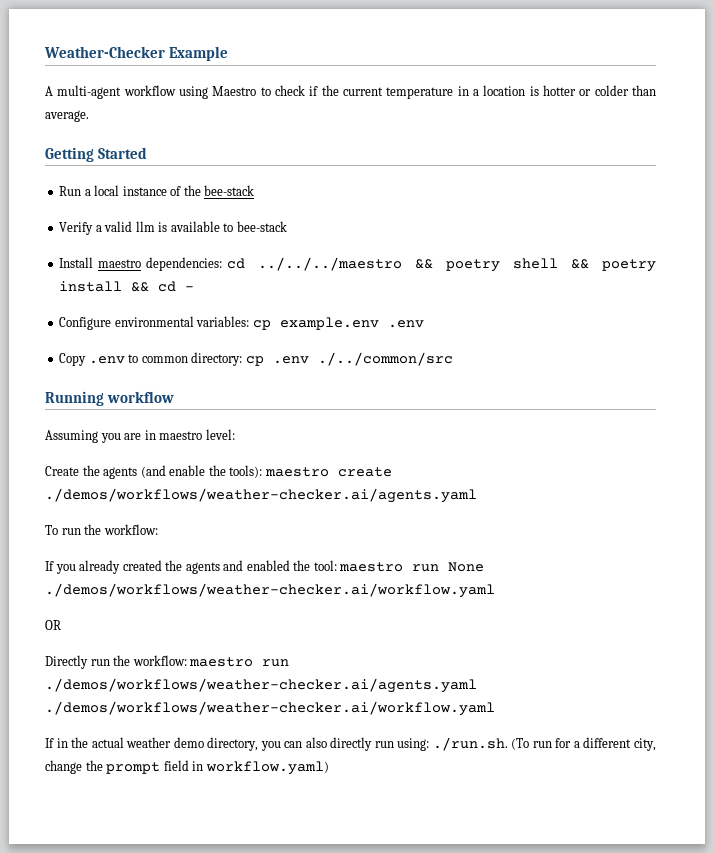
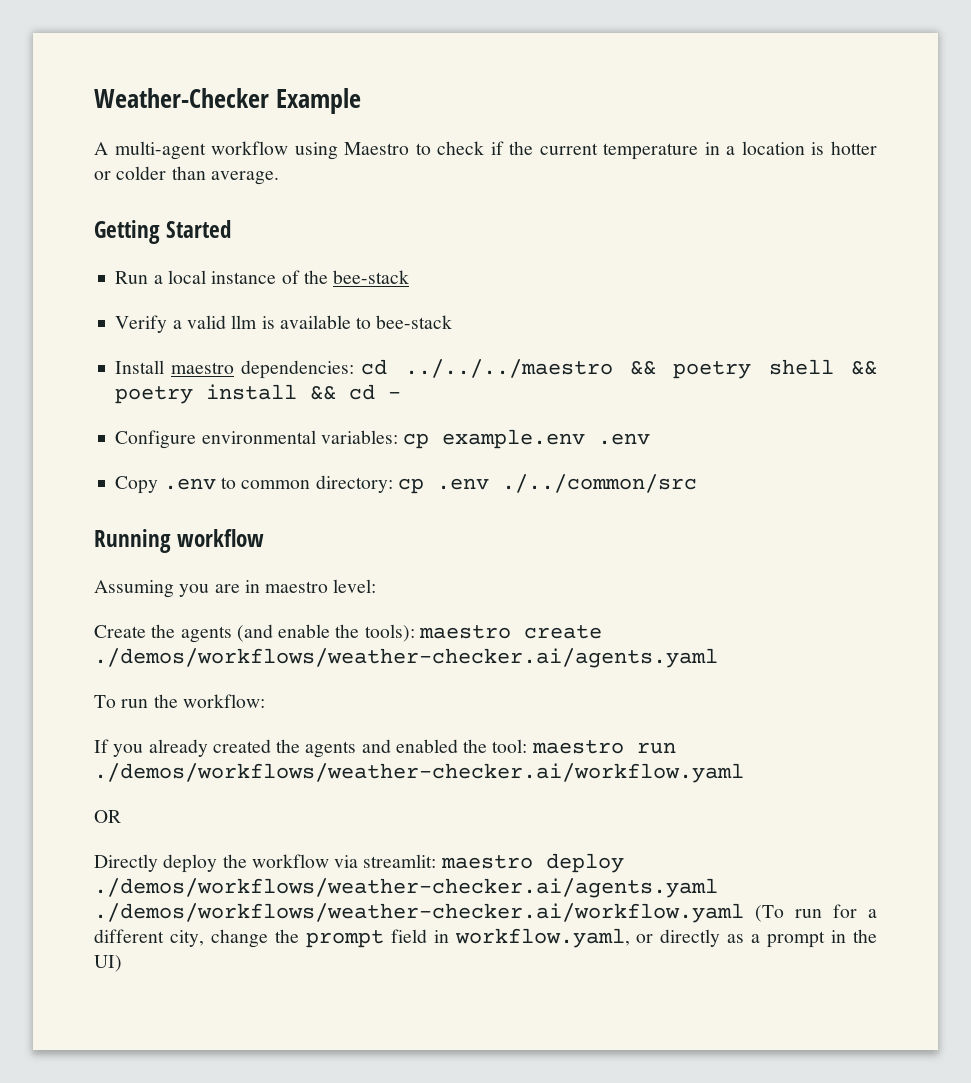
- If you already created the agents and enabled the tool: maestro run None ./demos/workflows/weather-checker.ai/workflow.yaml
+ If you already created the agents and enabled the tool: maestro run ./demos/workflows/weather-checker.ai/workflow.yaml
- Directly run the workflow: maestro run ./demos/workflows/weather-checker.ai/agents.yaml ./demos/workflows/weather-checker.ai/workflow.yaml
- If in the actual weather demo directory, you can also directly run using: ./run.sh. (To run for a different city, change the prompt field in workflow.yaml)
+ Directly deploy the workflow via streamlit: maestro deploy ./demos/workflows/weather-checker.ai/agents.yaml ./demos/workflows/weather-checker.ai/workflow.yaml (To run for a different city, change the prompt field in workflow.yaml, or directly as a prompt in the UI)

